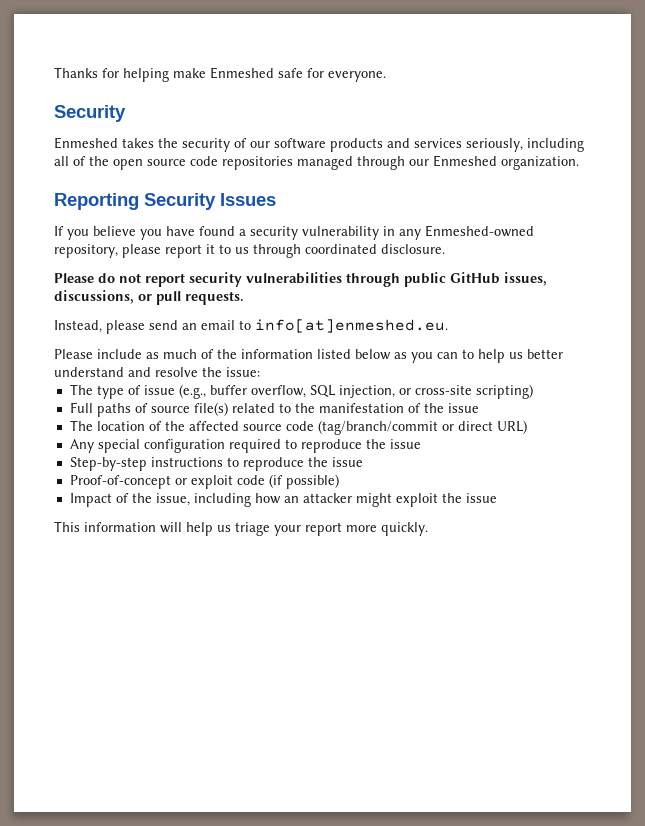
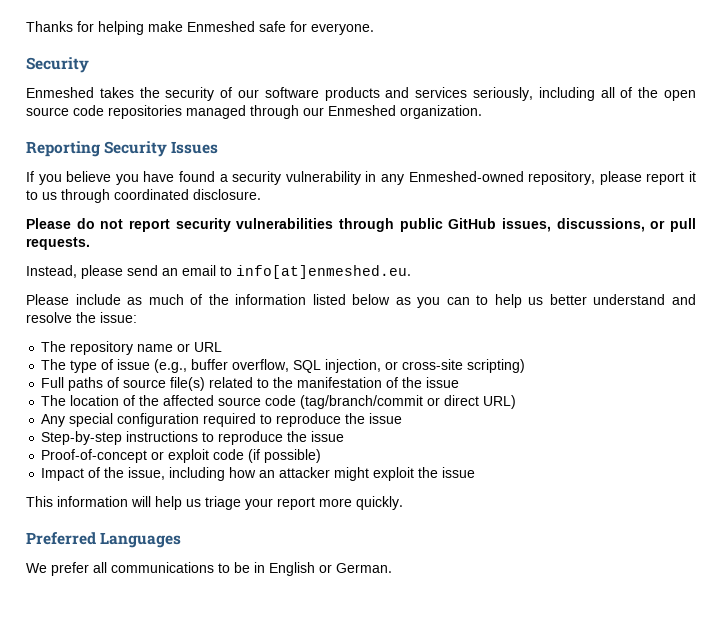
+ The repository name or URL
+ Preferred Languages
+ We prefer all communications to be in English or German.

